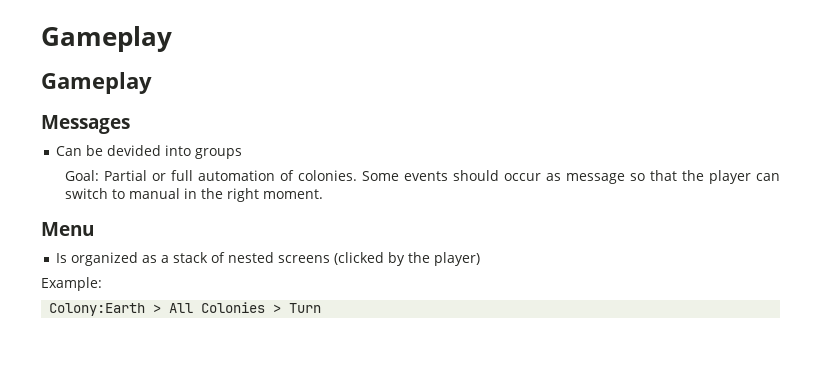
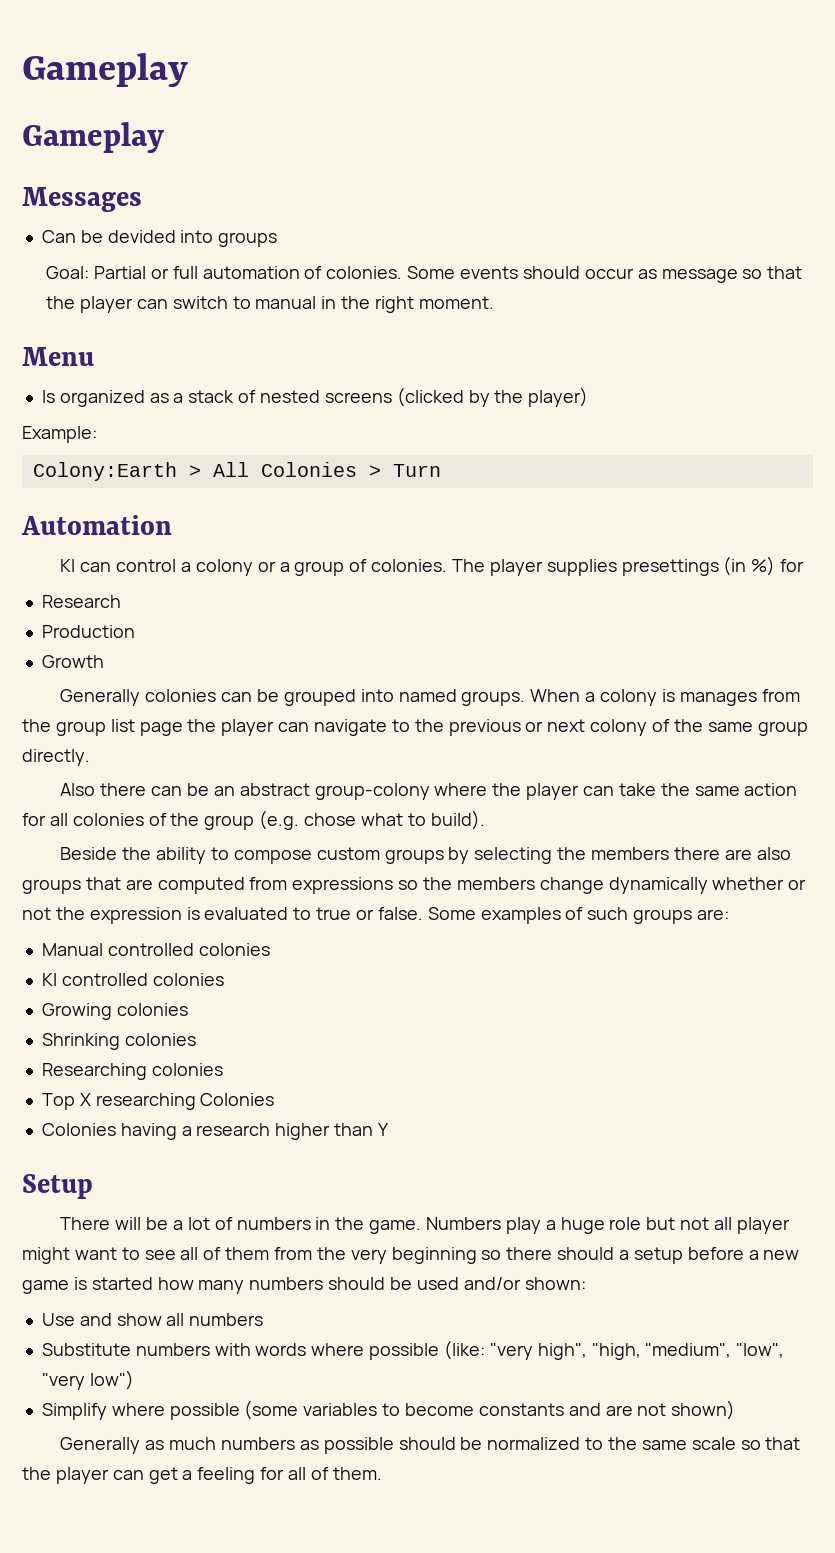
+ Automation
+ KI can control a colony or a group of colonies. The player supplies presettings (in %) for
+ Research
+ Production
+ Growth
+ Generally colonies can be grouped into named groups. When a colony is manages from the group list page the player can navigate to the previous or next colony of the same group directly.
+ Also there can be an abstract group-colony where the player can take the same action for all colonies of the group (e.g. chose what to build).
+ Beside the ability to compose custom groups by selecting the members there are also groups that are computed from expressions so the members change dynamically whether or not the expression is evaluated to true or false. Some examples of such groups are:
+ Manual controlled colonies
+ KI controlled colonies
+ Growing colonies
+ Shrinking colonies
+ Researching colonies
+ Top X researching Colonies
+ Colonies having a research higher than Y
+ Setup
+ There will be a lot of numbers in the game. Numbers play a huge role but not all player might want to see all of them from the very beginning so there should a setup before a new game is started how many numbers should be used and/or shown:
+ Use and show all numbers
+ Substitute numbers with words where possible (like: "very high", "high, "medium", "low", "very low")
+ Simplify where possible (some variables to become constants and are not shown)
+ Generally as much numbers as possible should be normalized to the same scale so that the player can get a feeling for all of them.

